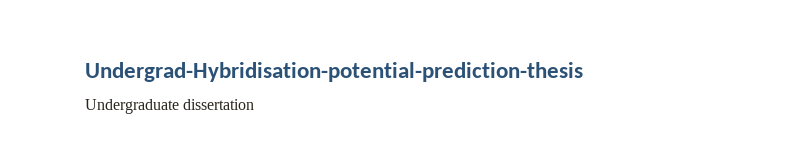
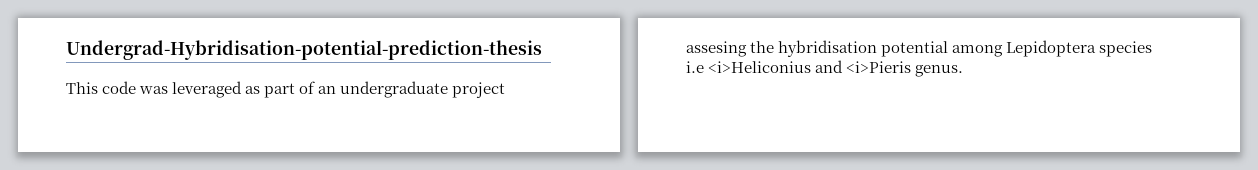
- Undergraduate dissertation
+ This code was leveraged as part of an undergraduate project assesing the hybridisation potential among Lepidoptera species i.e <i>Heliconius and <i>Pieris genus.

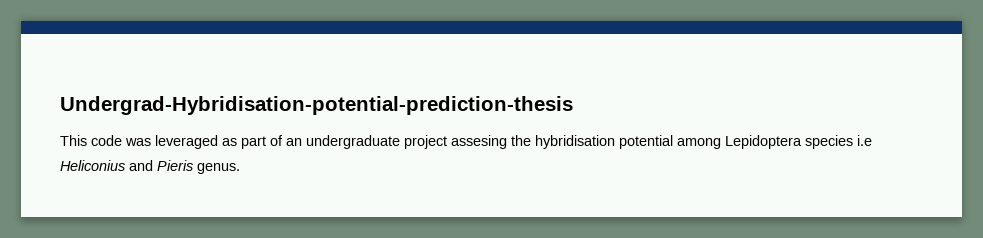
- This code was leveraged as part of an undergraduate project assesing the hybridisation potential among Lepidoptera species i.e <i>Heliconius and <i>Pieris genus.
+ This code was leveraged as part of an undergraduate project assesing the hybridisation potential among Lepidoptera species i.e Heliconius and Pieris genus.

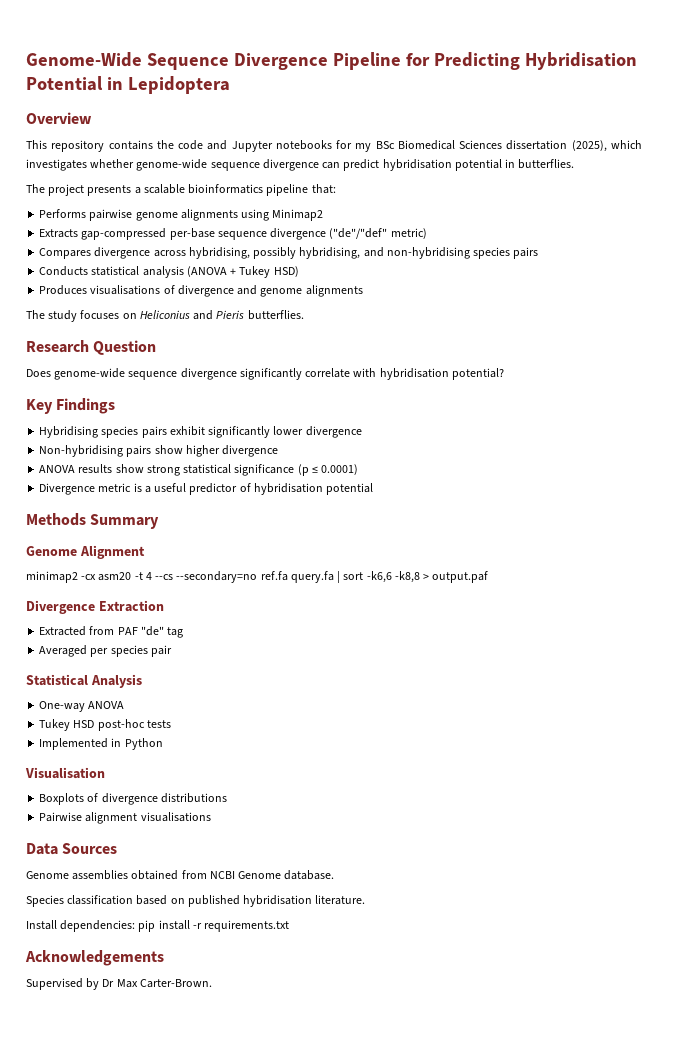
- Undergrad-Hybridisation-potential-prediction-thesis
- This code was leveraged as part of an undergraduate project assesing the hybridisation potential among Lepidoptera species i.e Heliconius and Pieris genus.
+ Genome-Wide Sequence Divergence Pipeline for Predicting Hybridisation Potential in Lepidoptera
+ Overview
+ This repository contains the code and Jupyter notebooks for my BSc Biomedical Sciences dissertation (2025), which investigates whether genome-wide sequence divergence can predict hybridisation potential in butterflies.
+ The project presents a scalable bioinformatics pipeline that:
+ Performs pairwise genome alignments using Minimap2
+ Extracts gap-compressed per-base sequence divergence ("de"/"def" metric)
+ Compares divergence across hybridising, possibly hybridising, and non-hybridising species pairs
+ Conducts statistical analysis (ANOVA + Tukey HSD)
+ Produces visualisations of divergence and genome alignments
+ The study focuses on Heliconius and Pieris butterflies.
+ Research Question
+ Does genome-wide sequence divergence significantly correlate with hybridisation potential?
+ Key Findings
+ Hybridising species pairs exhibit significantly lower divergence
+ Non-hybridising pairs show higher divergence
+ ANOVA results show strong statistical significance (p ≤ 0.0001)
+ Divergence metric is a useful predictor of hybridisation potential
+ Methods Summary
+ Genome Alignment
+ minimap2 -cx asm20 -t 4 --cs --secondary=no ref.fa query.fa | sort -k6,6 -k8,8 > output.paf
+ Divergence Extraction
+ Extracted from PAF "de" tag
+ Averaged per species pair
+ Statistical Analysis
+ One-way ANOVA
+ Tukey HSD post-hoc tests
+ Implemented in Python
+ Visualisation
+ Boxplots of divergence distributions
+ Pairwise alignment visualisations
+ Data Sources
+ Genome assemblies obtained from NCBI Genome database.
+ Species classification based on published hybridisation literature.
+ Install dependencies: pip install -r requirements.txt
+ Acknowledgements
+ Supervised by Dr Max Carter-Brown.

